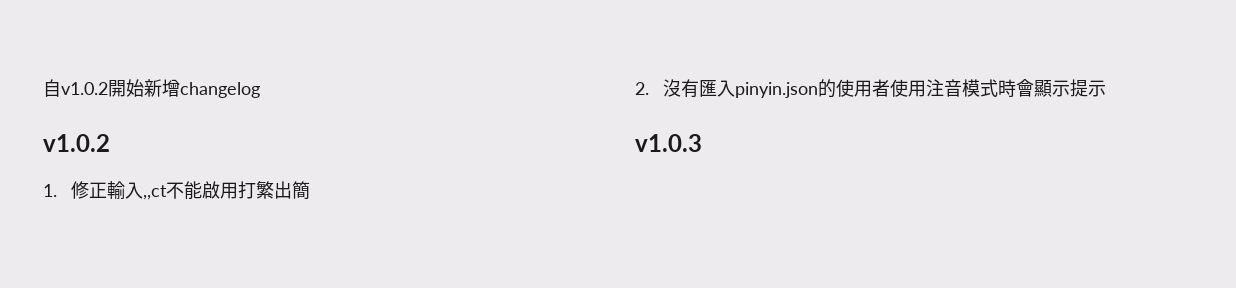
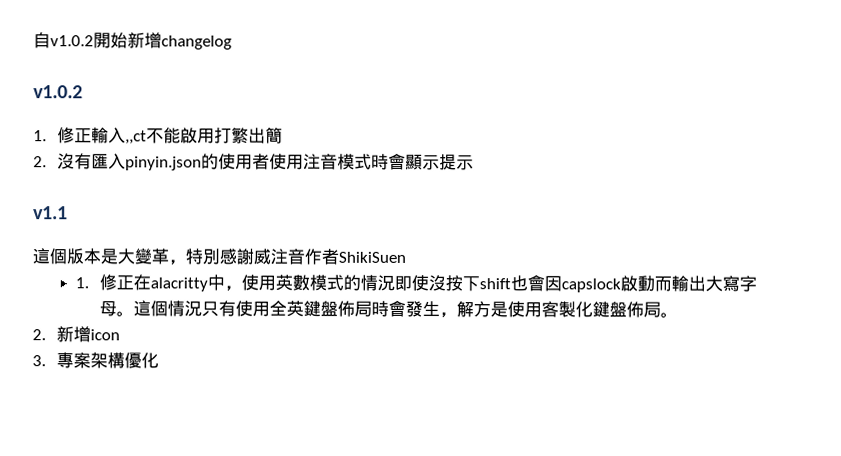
- v1.0.3
+ v1.1
+ 這個版本是大變革，特別感謝威注音作者ShikiSuen
+ 1.修正在alacritty中，使用英數模式的情況即使沒按下shift也會因capslock啟動而輸出大寫字母。這個情況只有使用全英鍵盤佈局時會發生，解方是使用客製化鍵盤佈局。
+ 2.新增icon
+ 3.專案架構優化

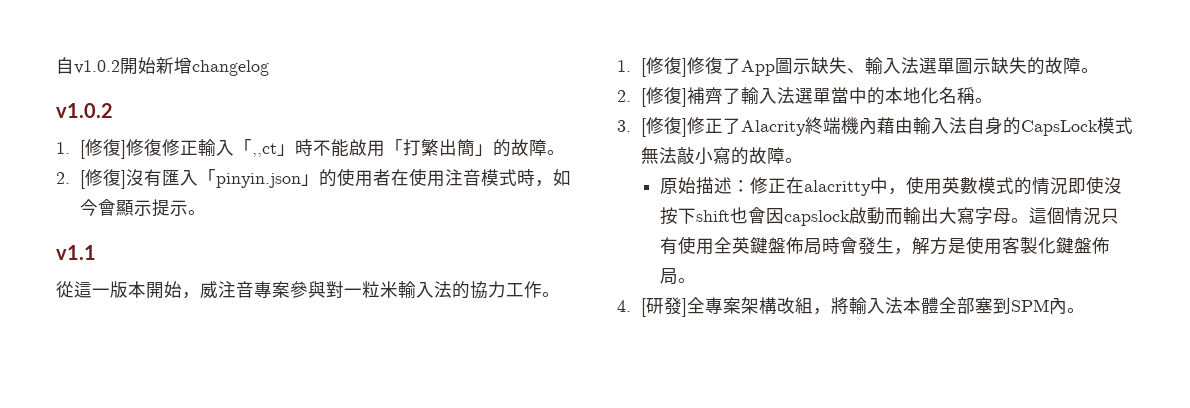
- 1.修正輸入,,ct不能啟用打繁出簡
- 2.沒有匯入pinyin.json的使用者使用注音模式時會顯示提示
+ 1. [修復]修復修正輸入「,,ct」時不能啟用「打繁出簡」的故障。
+ 2. [修復]沒有匯入「pinyin.json」的使用者在使用注音模式時，如今會顯示提示。
- 這個版本是大變革，特別感謝威注音作者ShikiSuen
- 1.修正在alacritty中，使用英數模式的情況即使沒按下shift也會因capslock啟動而輸出大寫字母。
+ 從這一版本開始，威注音專案參與對一粒米輸入法的協力工作。
+ 1. [修復]修復了App圖示缺失、輸入法選單圖示缺失的故障。
+ 2. [修復]補齊了輸入法選單當中的本地化名稱。
+ 3. [修復]修正了Alacrity終端機內藉由輸入法自身的CapsLock模式無法敲小寫的故障。
+ 原始描述：修正在alacritty中，使用英數模式的情況即使沒按下shift也會因capslock啟動而輸出大寫字母。
- 2.新增icon
- 3.專案架構優化
+ 4. [研發]全專案架構改組，將輸入法本體全部塞到SPM內。

